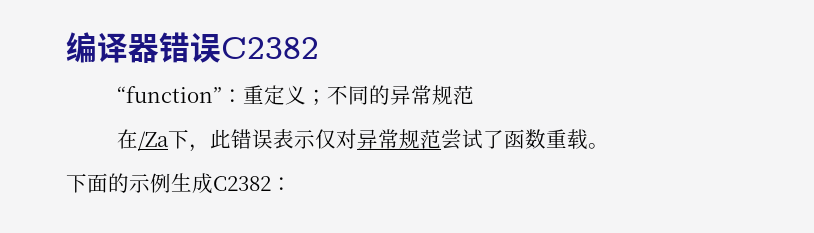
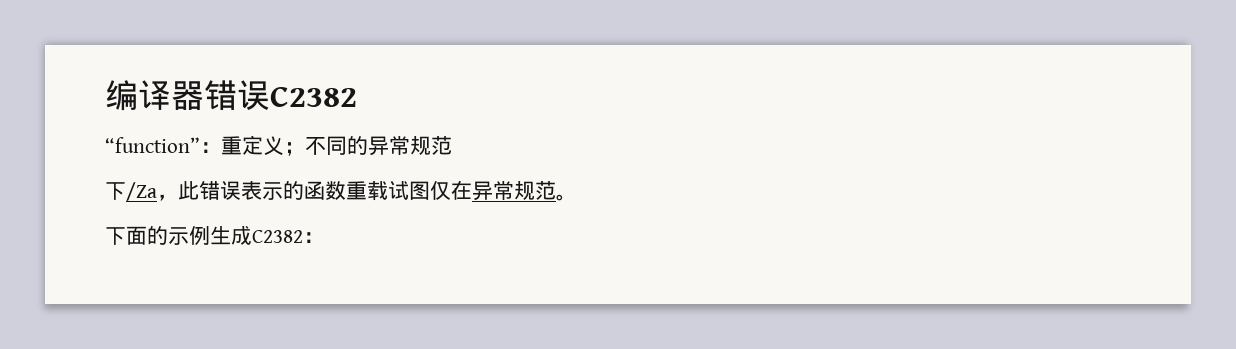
- 在/Za下，此错误表示仅对异常规范尝试了函数重载。
+ 下/Za，此错误表示的函数重载试图仅在异常规范。

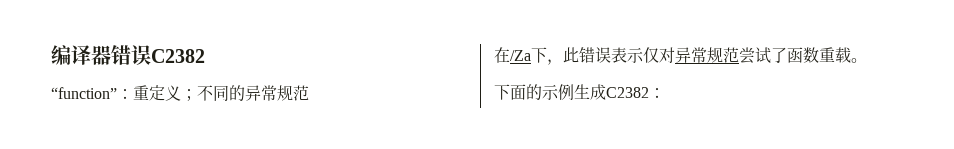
- 下/Za，此错误表示的函数重载试图仅在异常规范。
+ 在/Za下，此错误表示仅对异常规范尝试了函数重载。

